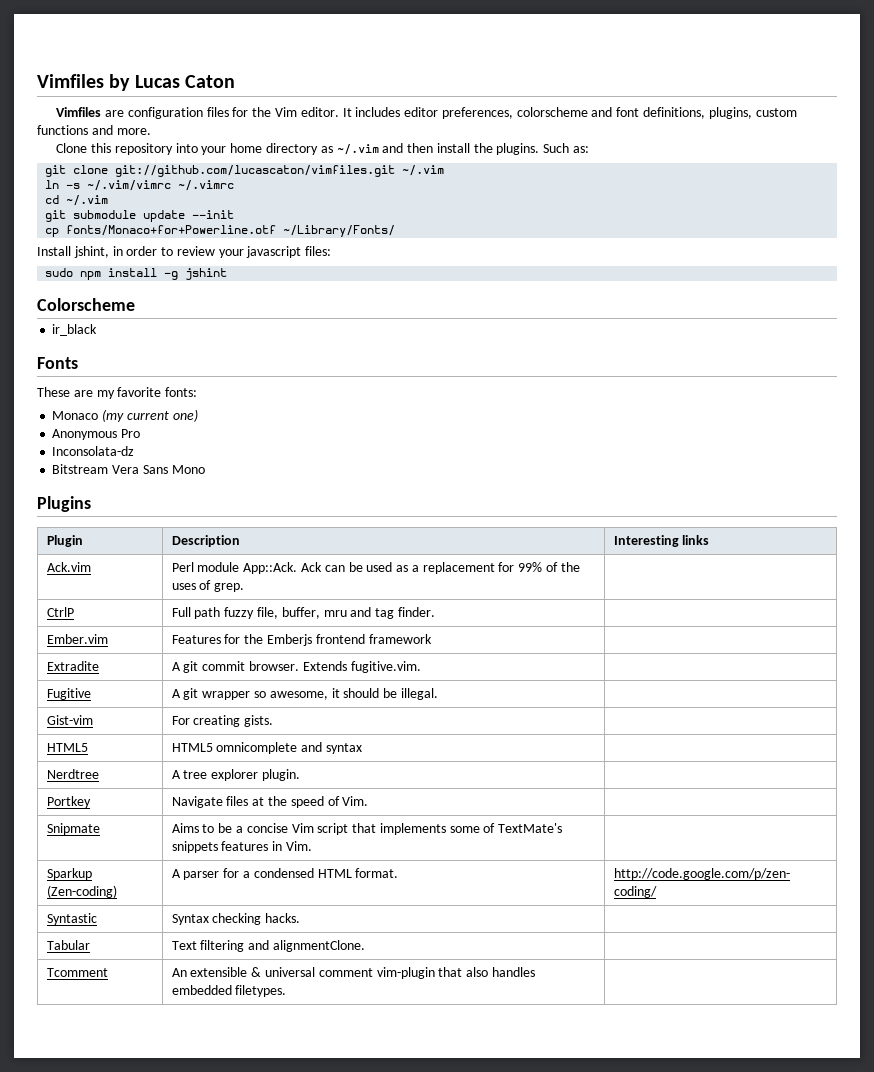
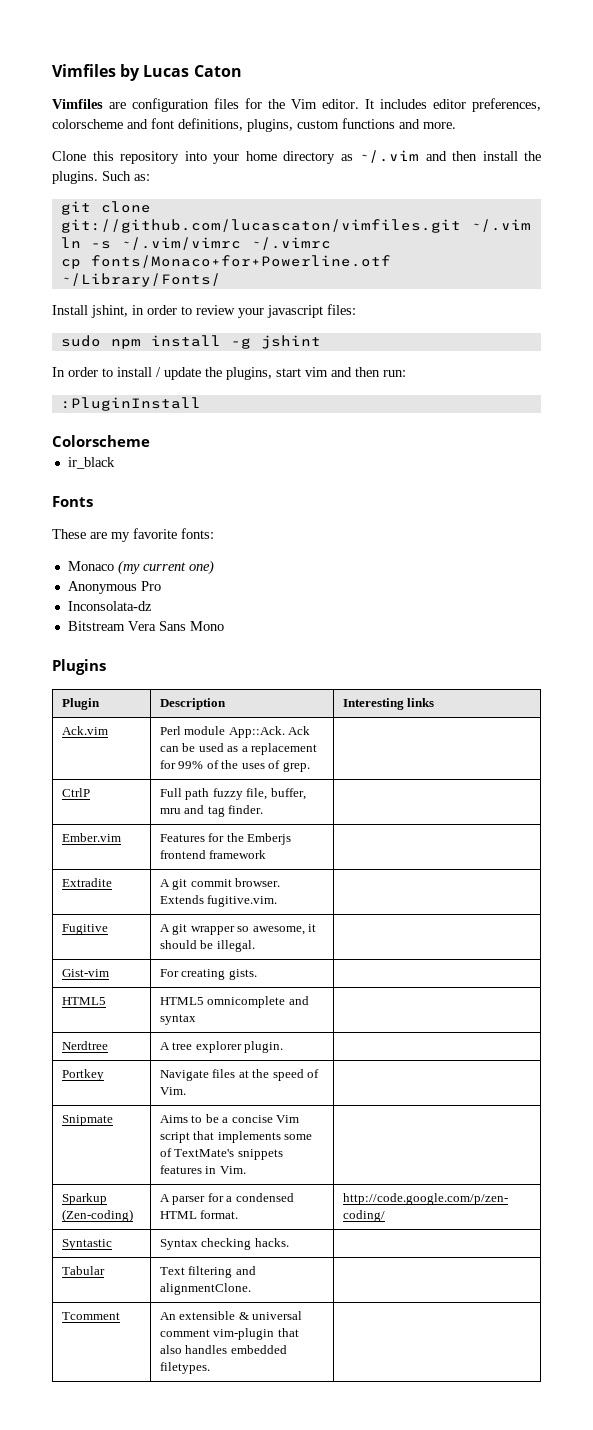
- cd ~/.vim
- git submodule update --init
+ In order to install / update the plugins, start vim and then run:
+ :PluginInstall

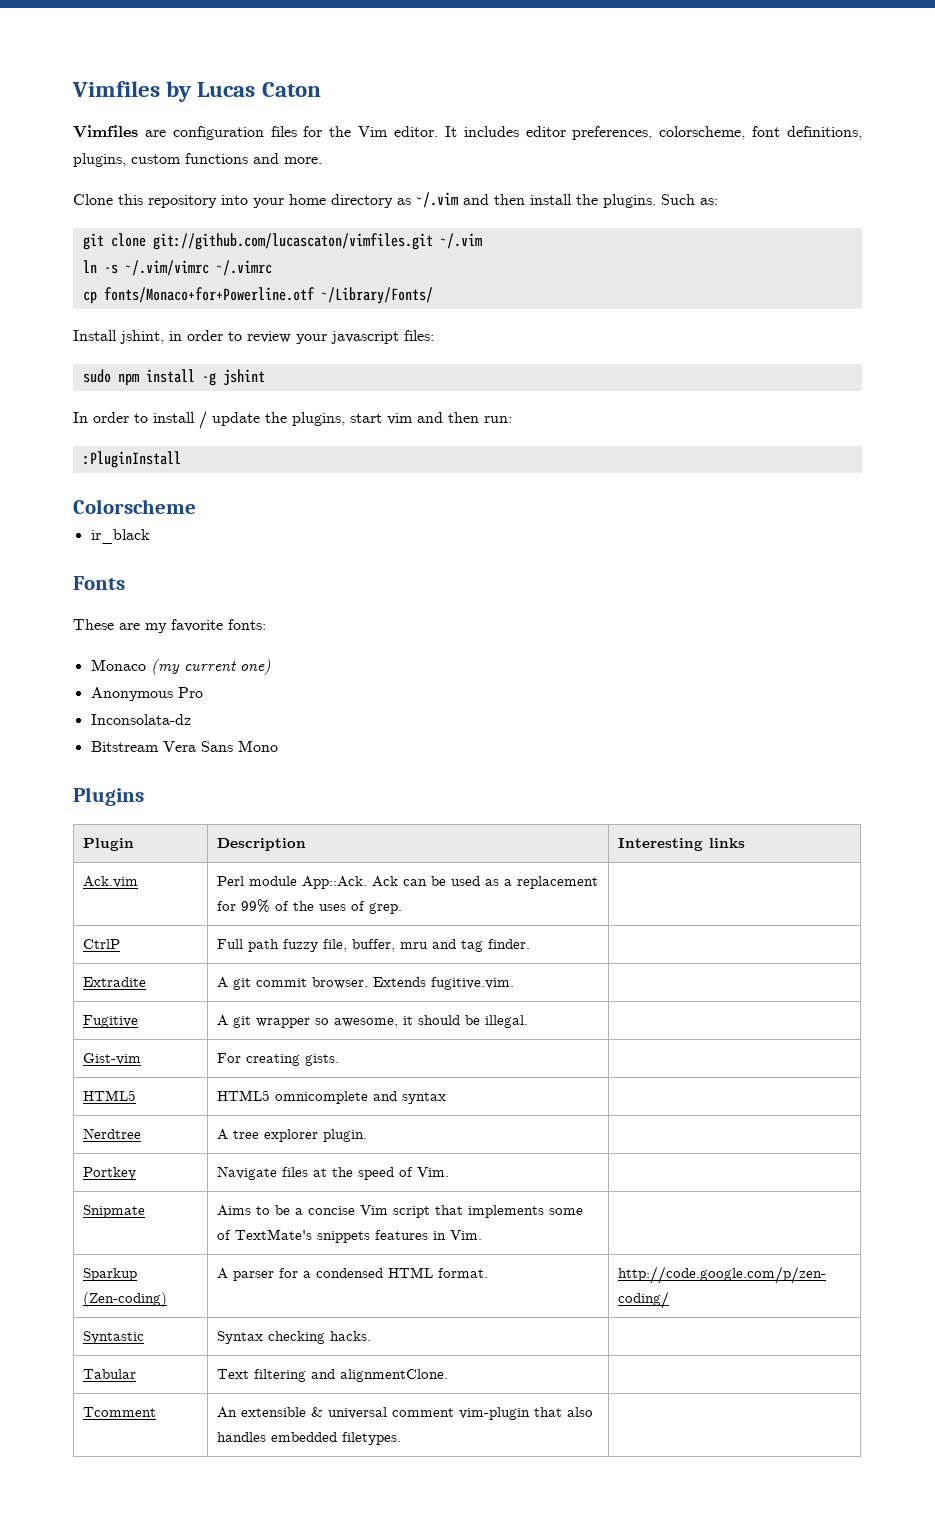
- It includes editor preferences, colorscheme and font definitions, plugins, custom functions and more.
+ It includes editor preferences, colorscheme, font definitions, plugins, custom functions and more.
- Ember.vim | Features for the Emberjs frontend framework |

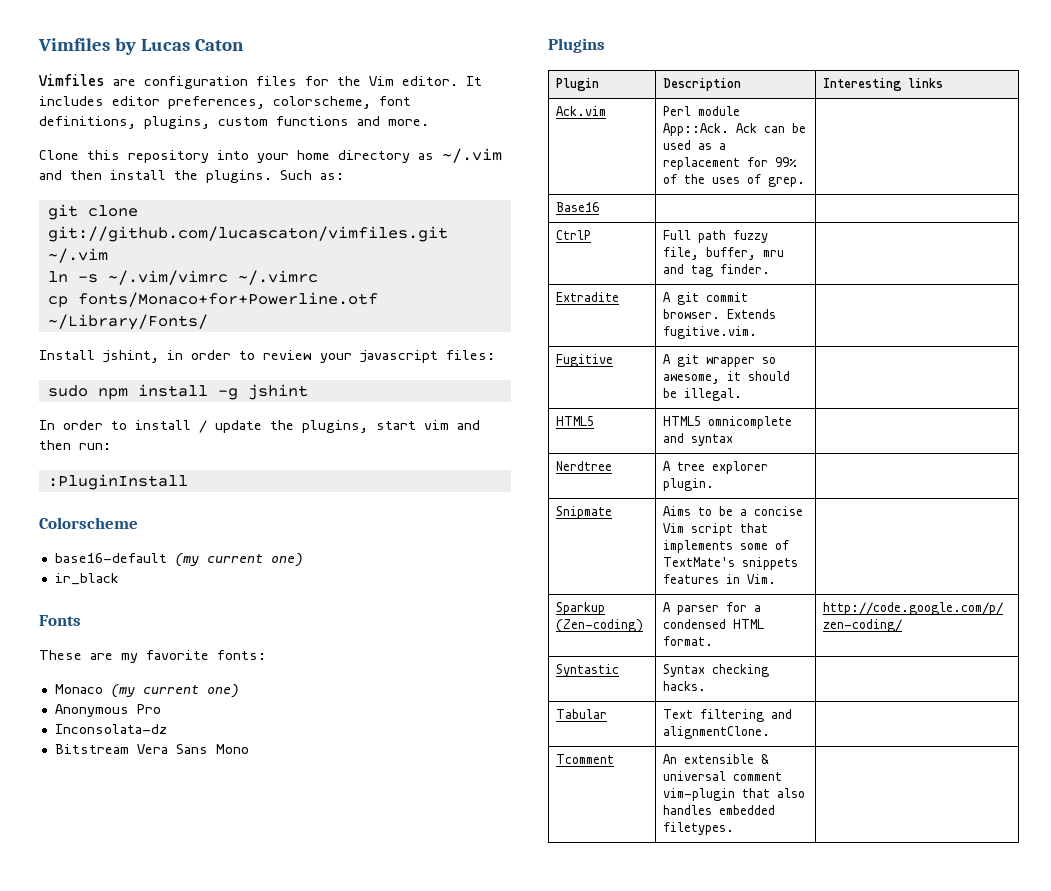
+ base16-default (my current one)
+ Base16 | |
- Gist-vim | For creating gists. |
- Portkey | Navigate files at the speed of Vim. |

